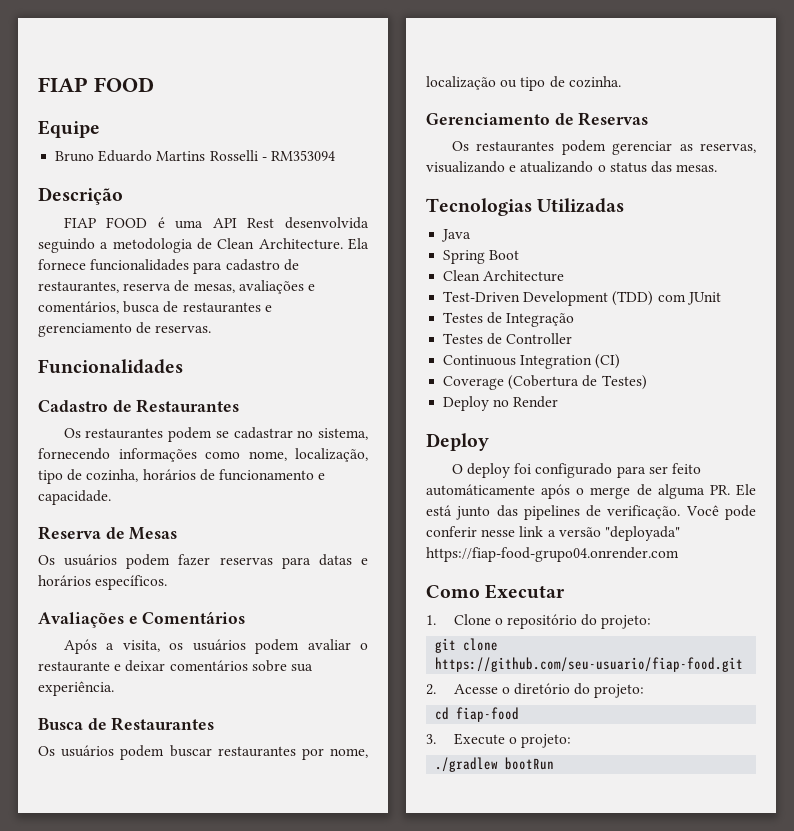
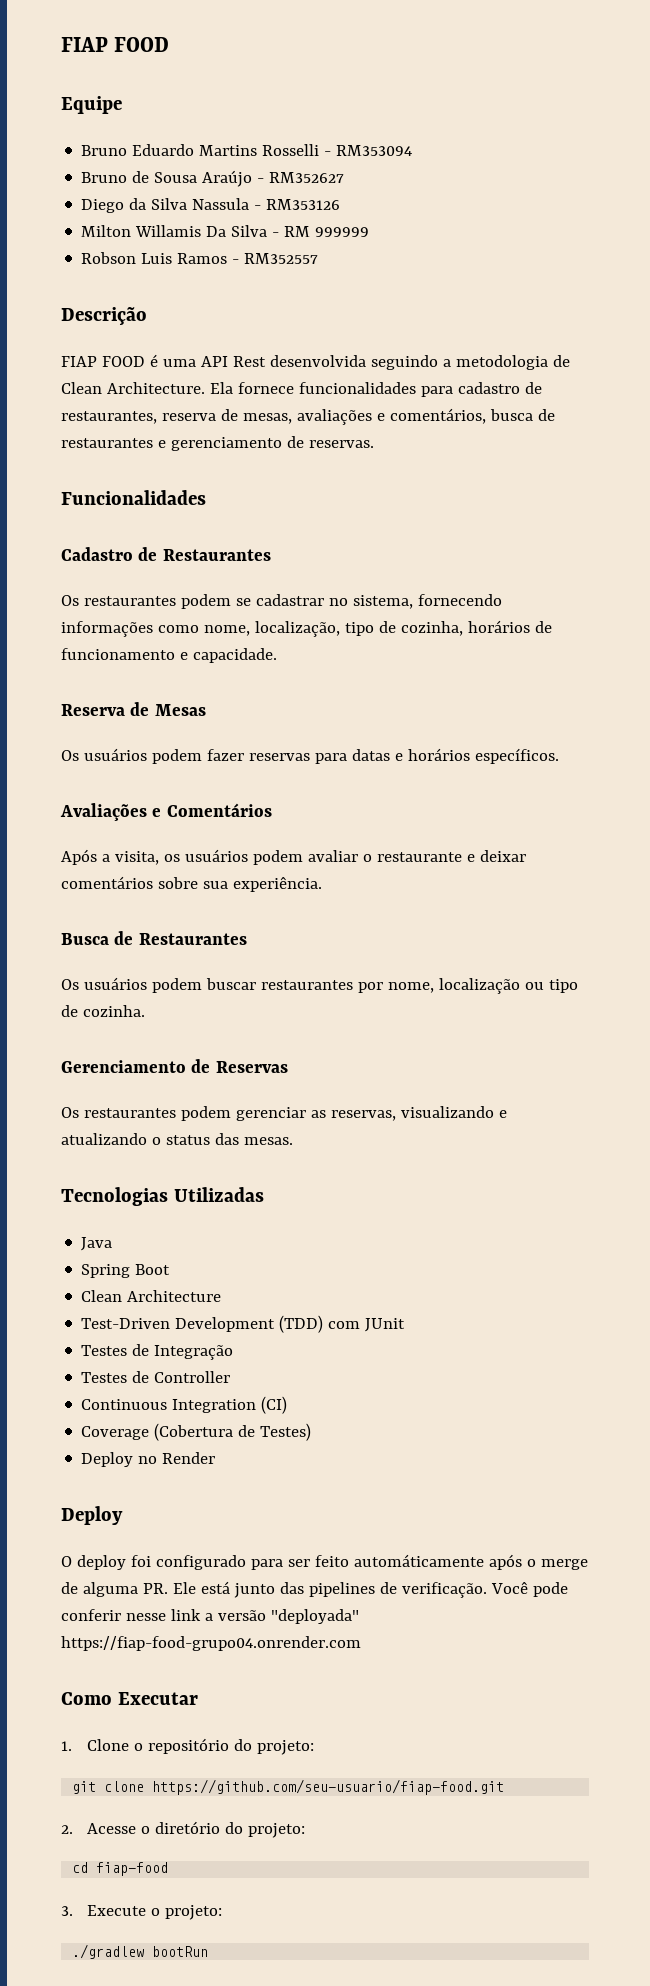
+ Bruno de Sousa Araújo - RM352627
+ Diego da Silva Nassula - RM353126
+ Milton Willamis Da Silva - RM 999999
+ Robson Luis Ramos - RM352557

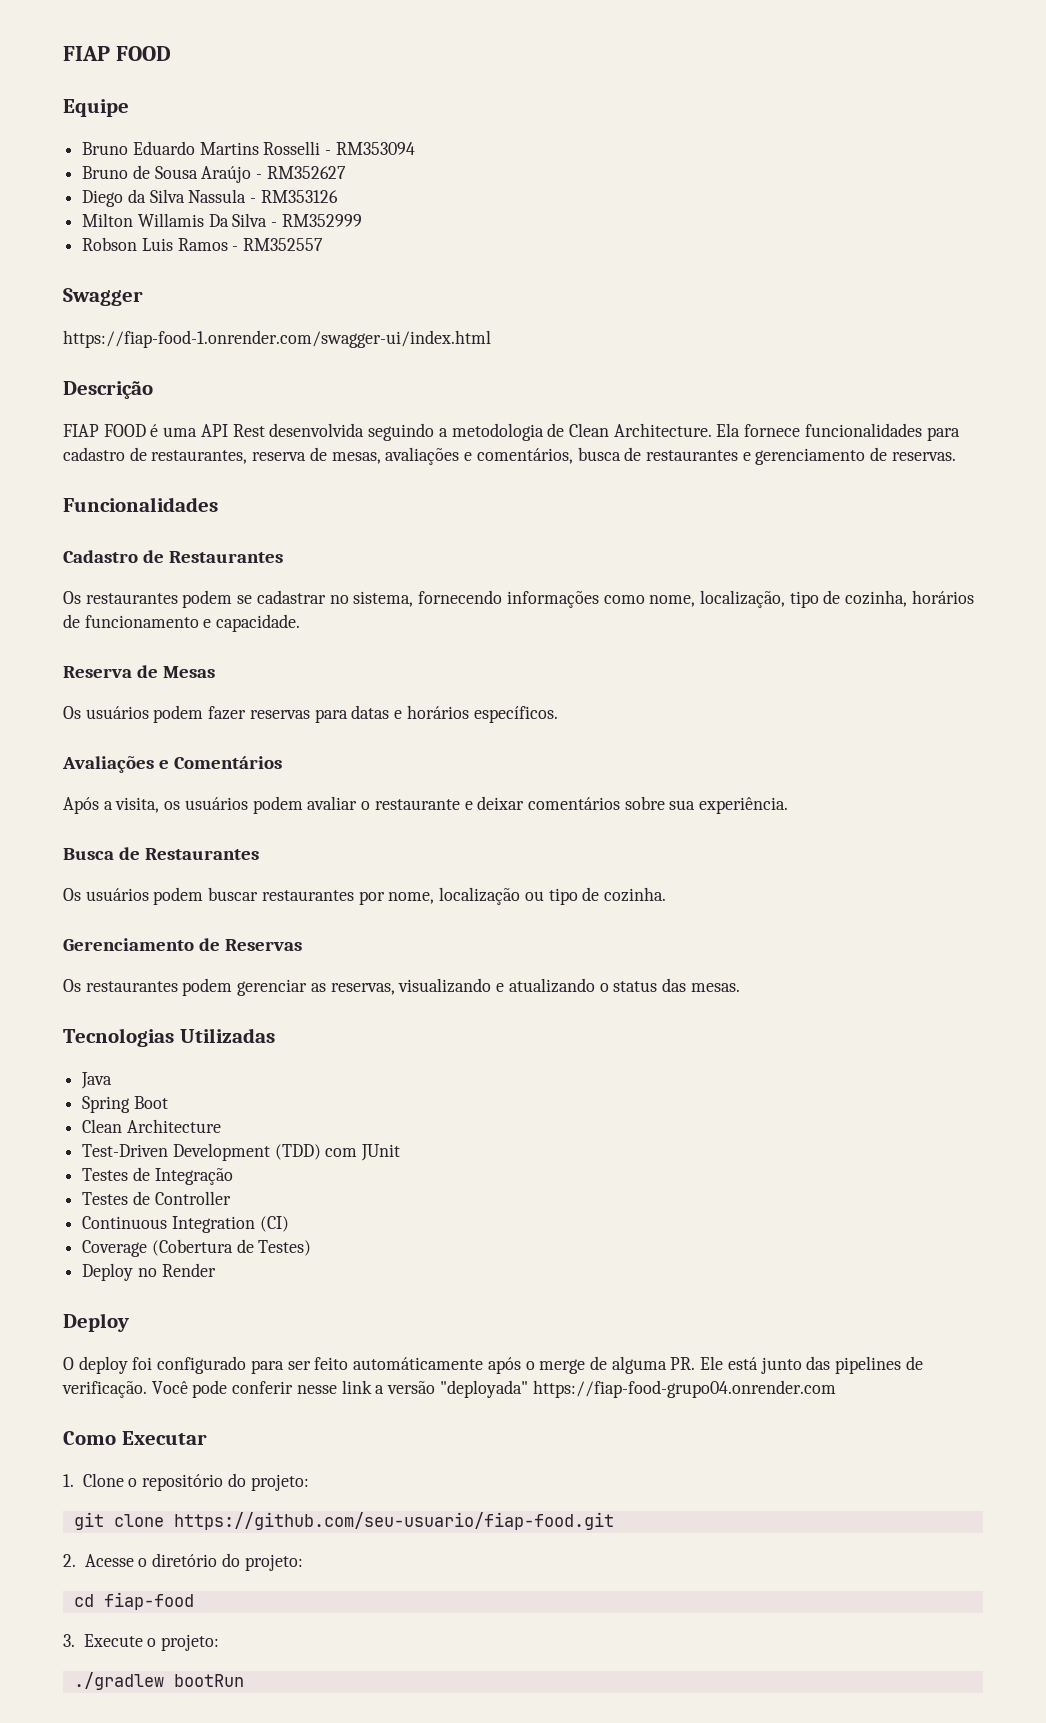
- Milton Willamis Da Silva - RM 999999
+ Milton Willamis Da Silva - RM352999
+ Swagger
+ https://fiap-food-1.onrender.com/swagger-ui/index.html

